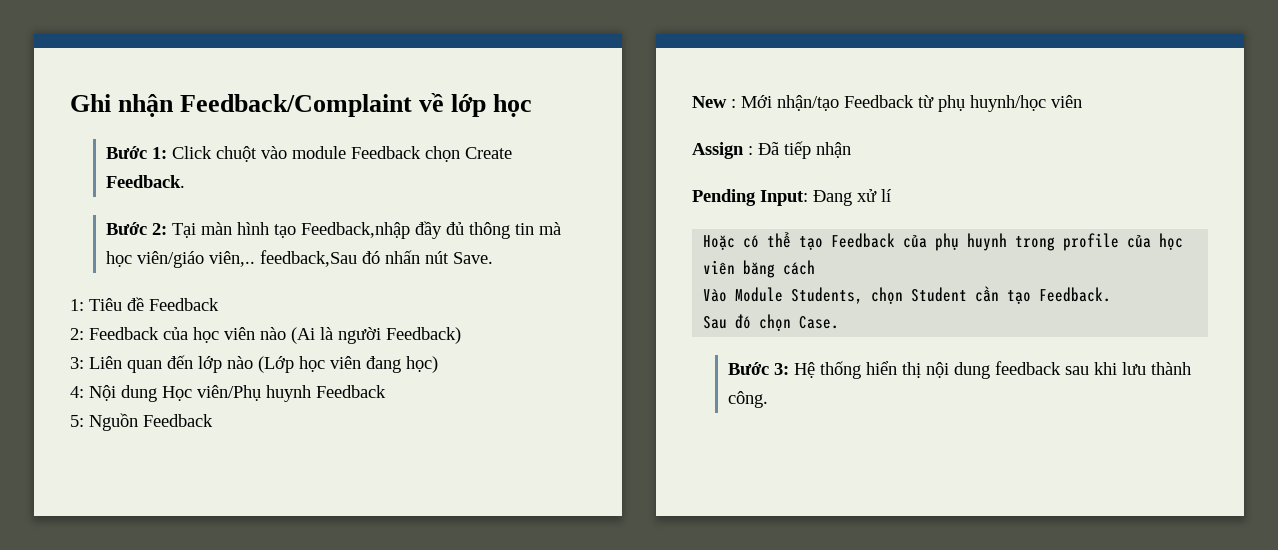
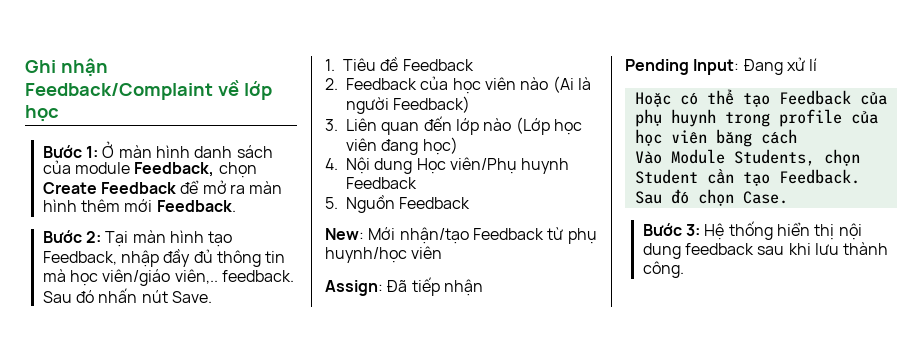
- Bước 1: Click chuột vào module Feedback chọn Create Feedback.
+ Bước 1: Ở màn hình danh sách của module Feedback, chọn Create Feedback để mở ra màn hình thêm mới Feedback.
- Bước 2: Tại màn hình tạo Feedback,nhập đầy đủ thông tin mà học viên/giáo viên,.. feedback,Sau đó nhấn nút Save.
+ Bước 2: Tại màn hình tạo Feedback, nhập đầy đủ thông tin mà học viên/giáo viên,.. feedback. Sau đó nhấn nút Save.
- 1: Tiêu đề Feedback
+ 1. Tiêu đề Feedback
- 2: Feedback của học viên nào (Ai là người Feedback)
+ 2. Feedback của học viên nào (Ai là người Feedback)
- 3: Liên quan đến lớp nào (Lớp học viên đang học)
+ 3. Liên quan đến lớp nào (Lớp học viên đang học)
- 4: Nội dung Học viên/Phụ huynh Feedback
+ 4. Nội dung Học viên/Phụ huynh Feedback
- 5: Nguồn Feedback
+ 5. Nguồn Feedback
- New : Mới nhận/tạo Feedback từ phụ huynh/học viên
+ New: Mới nhận/tạo Feedback từ phụ huynh/học viên
- Assign : Đã tiếp nhận
+ Assign: Đã tiếp nhận

